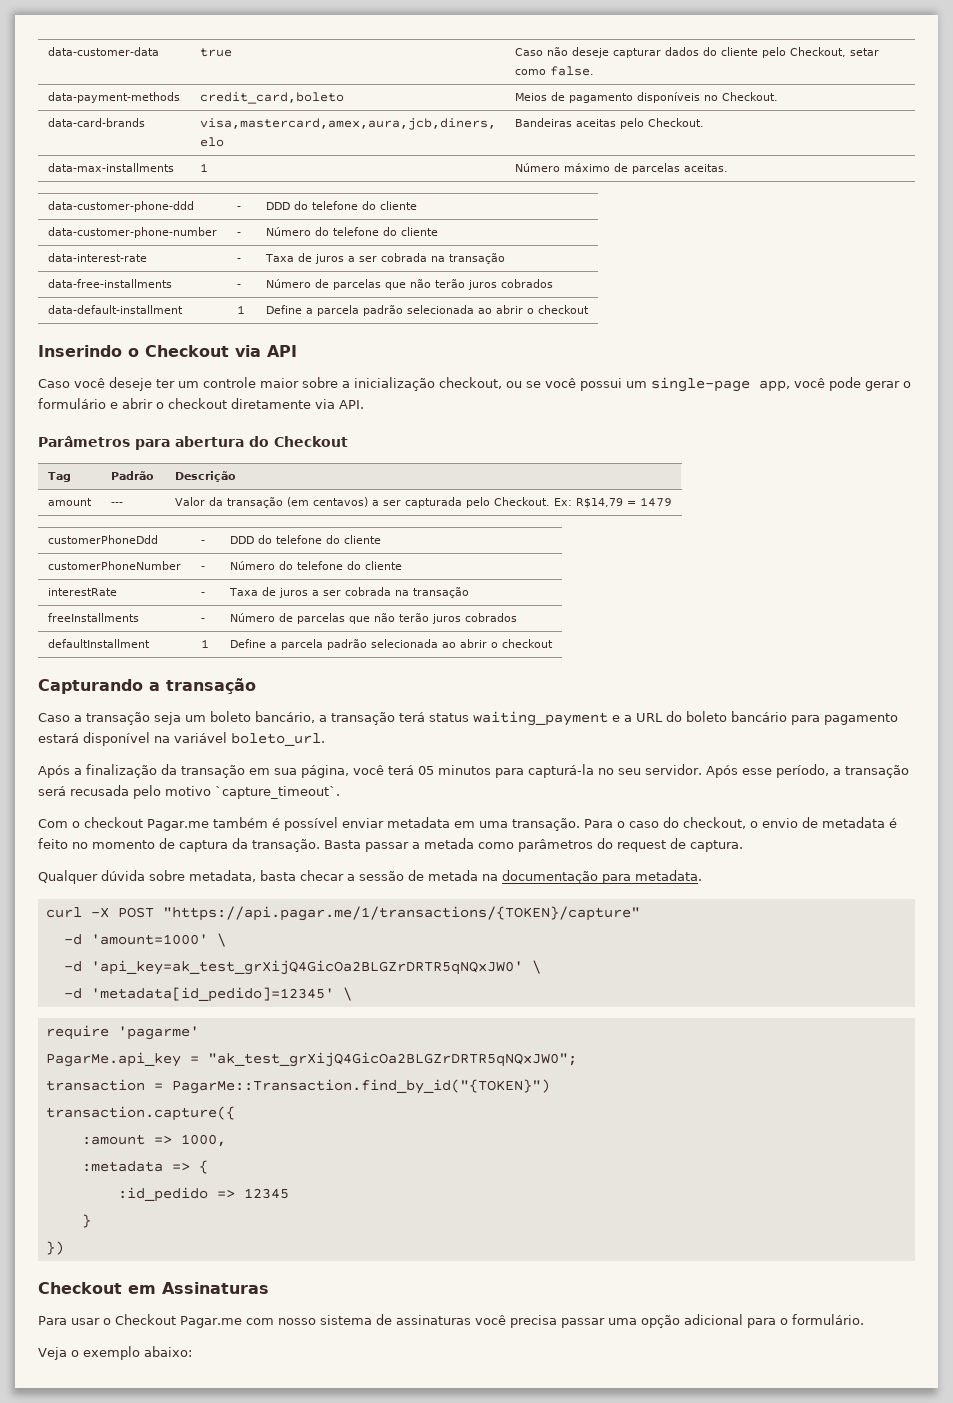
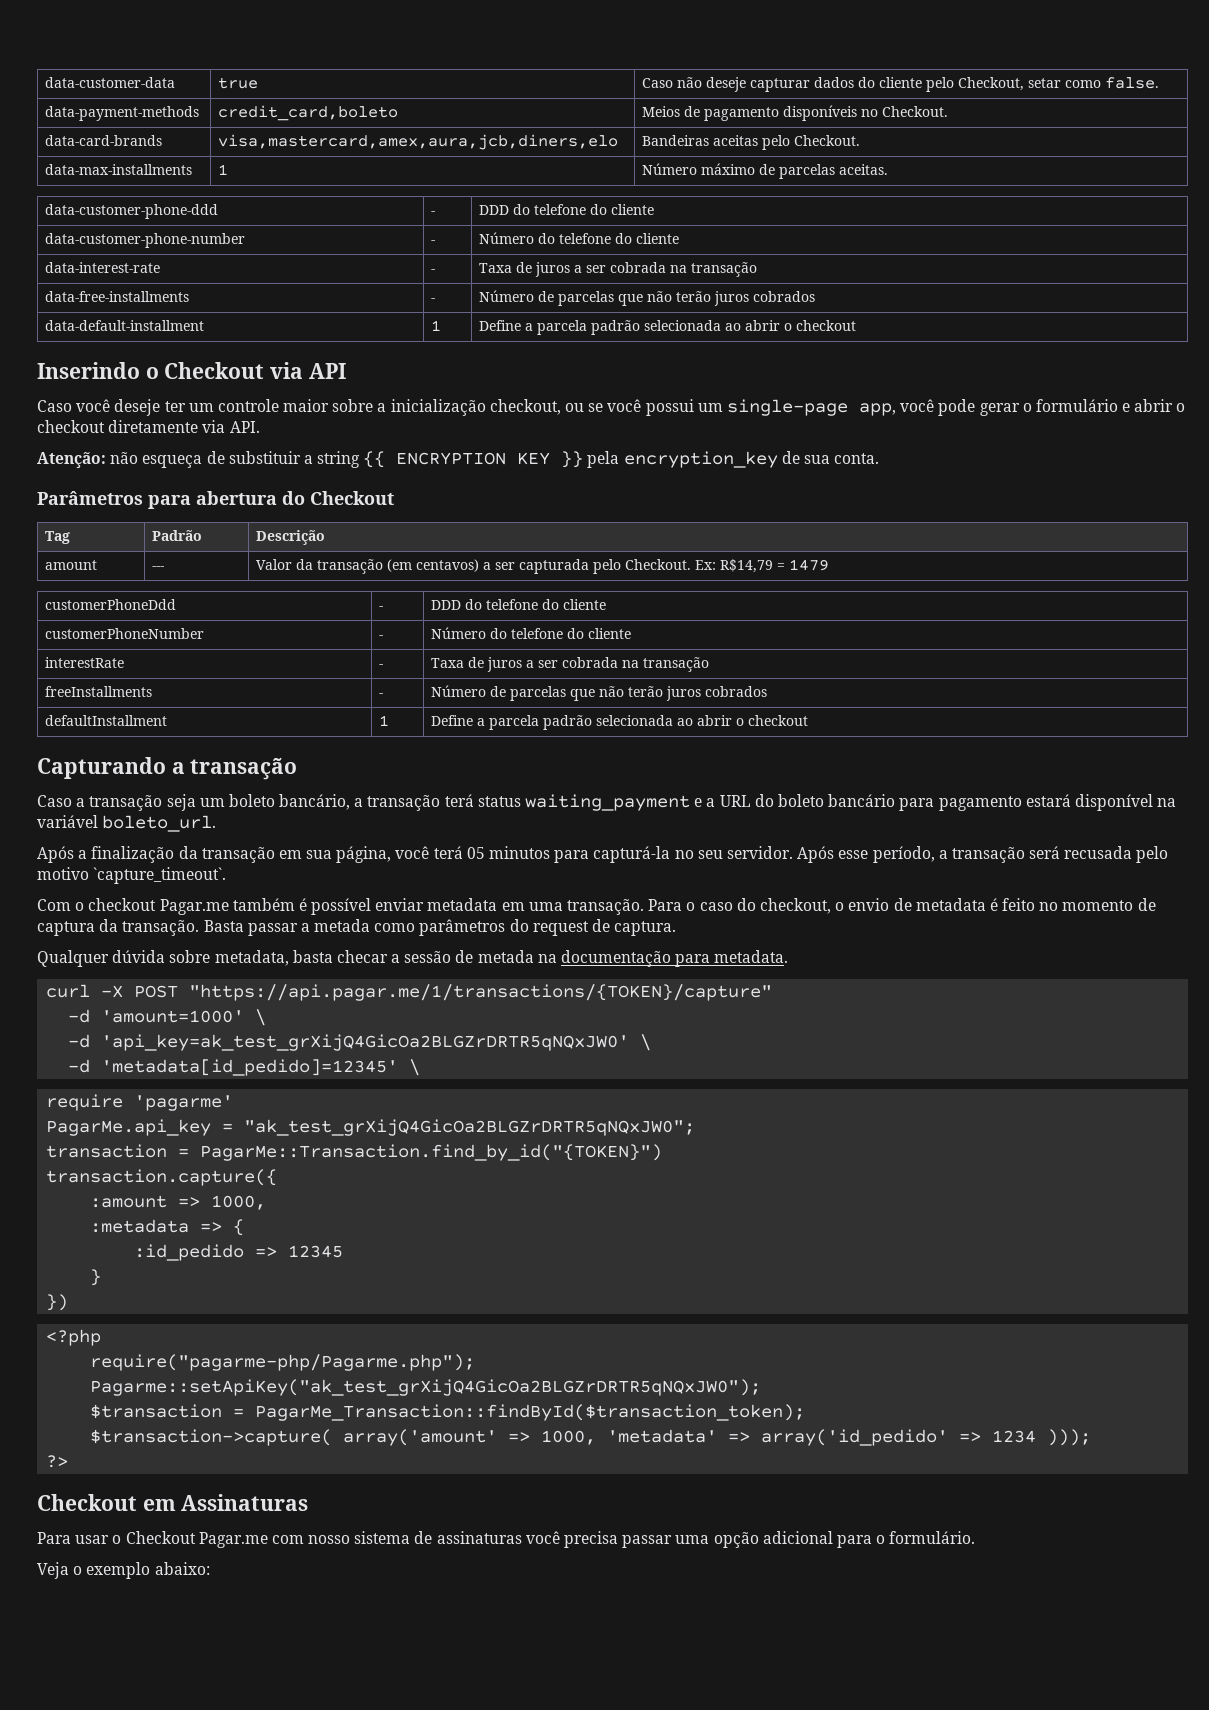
+ Atenção: não esqueça de substituir a string {{ ENCRYPTION KEY }} pela encryption_key de sua conta.
+ <?php
+ require("pagarme-php/Pagarme.php");
+ Pagarme::setApiKey("ak_test_grXijQ4GicOa2BLGZrDRTR5qNQxJW0");
+ $transaction = PagarMe_Transaction::findById($transaction_token);
+ $transaction->capture( array('amount' => 1000, 'metadata' => array('id_pedido' => 1234 )));
+ ?>

